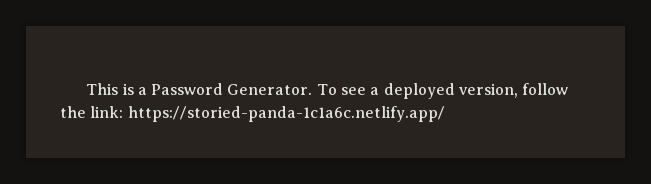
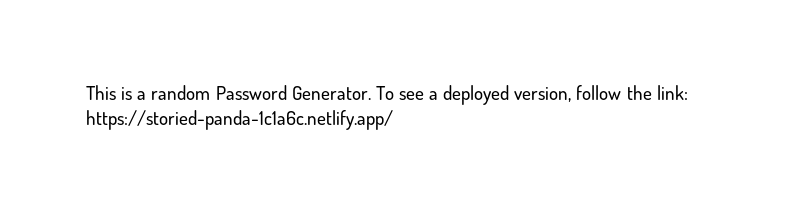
- This is a Password Generator.
+ This is a random Password Generator.

